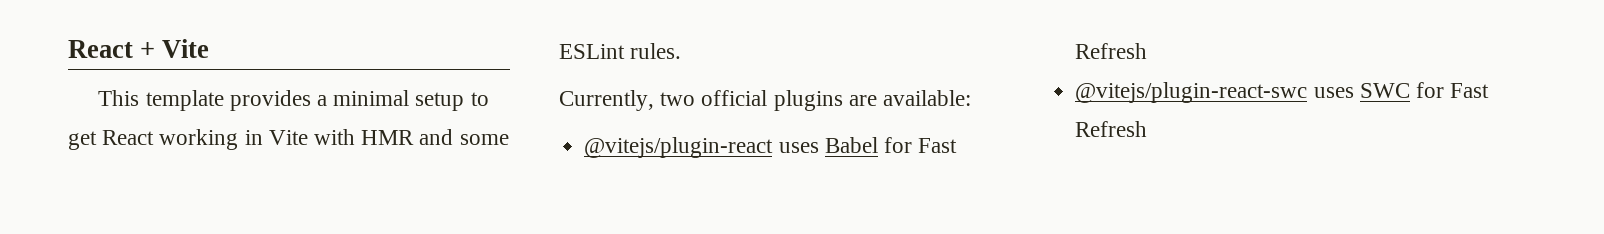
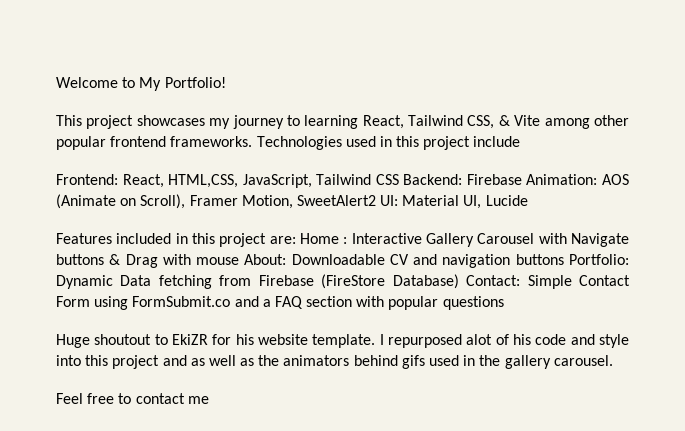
- React + Vite
- This template provides a minimal setup to get React working in Vite with HMR and some ESLint rules.
- Currently, two official plugins are available:
- @vitejs/plugin-react uses Babel for Fast Refresh
- @vitejs/plugin-react-swc uses SWC for Fast Refresh
+ Welcome to My Portfolio!
+ This project showcases my journey to learning React, Tailwind CSS, & Vite among other popular frontend frameworks. Technologies used in this project include
+ Frontend: React, HTML,CSS, JavaScript, Tailwind CSS Backend: Firebase Animation: AOS (Animate on Scroll), Framer Motion, SweetAlert2 UI: Material UI, Lucide
+ Features included in this project are: Home : Interactive Gallery Carousel with Navigate buttons & Drag with mouse About: Downloadable CV and navigation buttons Portfolio: Dynamic Data fetching from Firebase (FireStore Database) Contact: Simple Contact Form using FormSubmit.co and a FAQ section with popular questions
+ Huge shoutout to EkiZR for his website template. I repurposed alot of his code and style into this project and as well as the animators behind gifs used in the gallery carousel.
+ Feel free to contact me

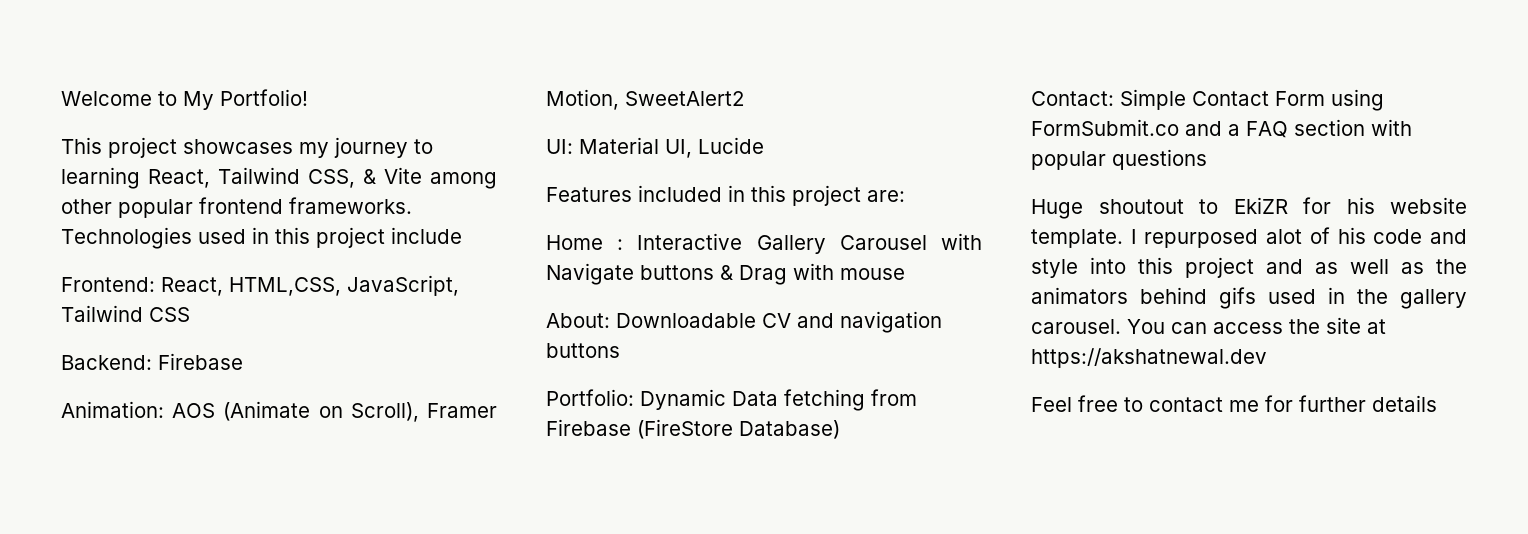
- Frontend: React, HTML,CSS, JavaScript, Tailwind CSS Backend: Firebase Animation: AOS (Animate on Scroll), Framer Motion, SweetAlert2 UI: Material UI, Lucide
+ Frontend: React, HTML,CSS, JavaScript, Tailwind CSS
+ Backend: Firebase
+ Animation: AOS (Animate on Scroll), Framer Motion, SweetAlert2
+ UI: Material UI, Lucide
- Features included in this project are: Home : Interactive Gallery Carousel with Navigate buttons & Drag with mouse About: Downloadable CV and navigation buttons Portfolio: Dynamic Data fetching from Firebase (FireStore Database) Contact: Simple Contact Form using FormSubmit.co and a FAQ section with popular questions
+ Features included in this project are:
+ Home : Interactive Gallery Carousel with Navigate buttons & Drag with mouse
+ About: Downloadable CV and navigation buttons
+ Portfolio: Dynamic Data fetching from Firebase (FireStore Database)
+ Contact: Simple Contact Form using FormSubmit.co and a FAQ section with popular questions
+ You can access the site at https://akshatnewal.dev
- Feel free to contact me
+ Feel free to contact me for further details

